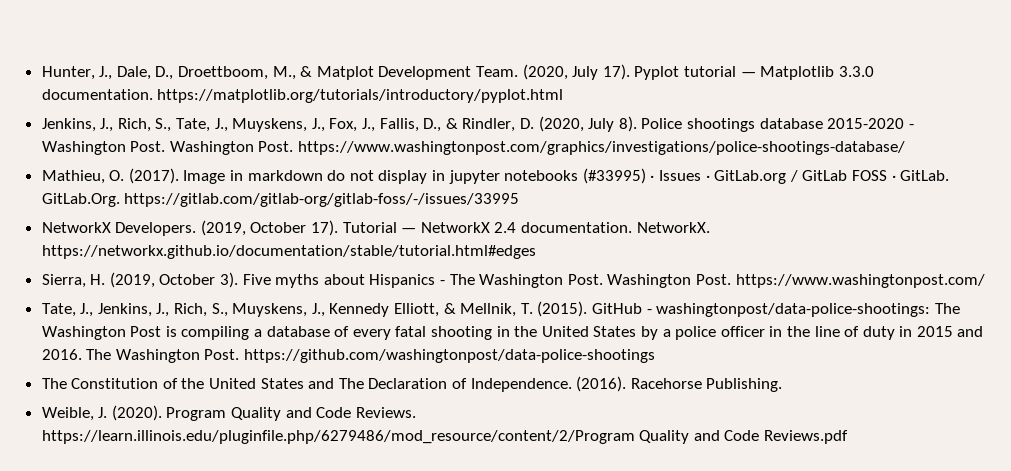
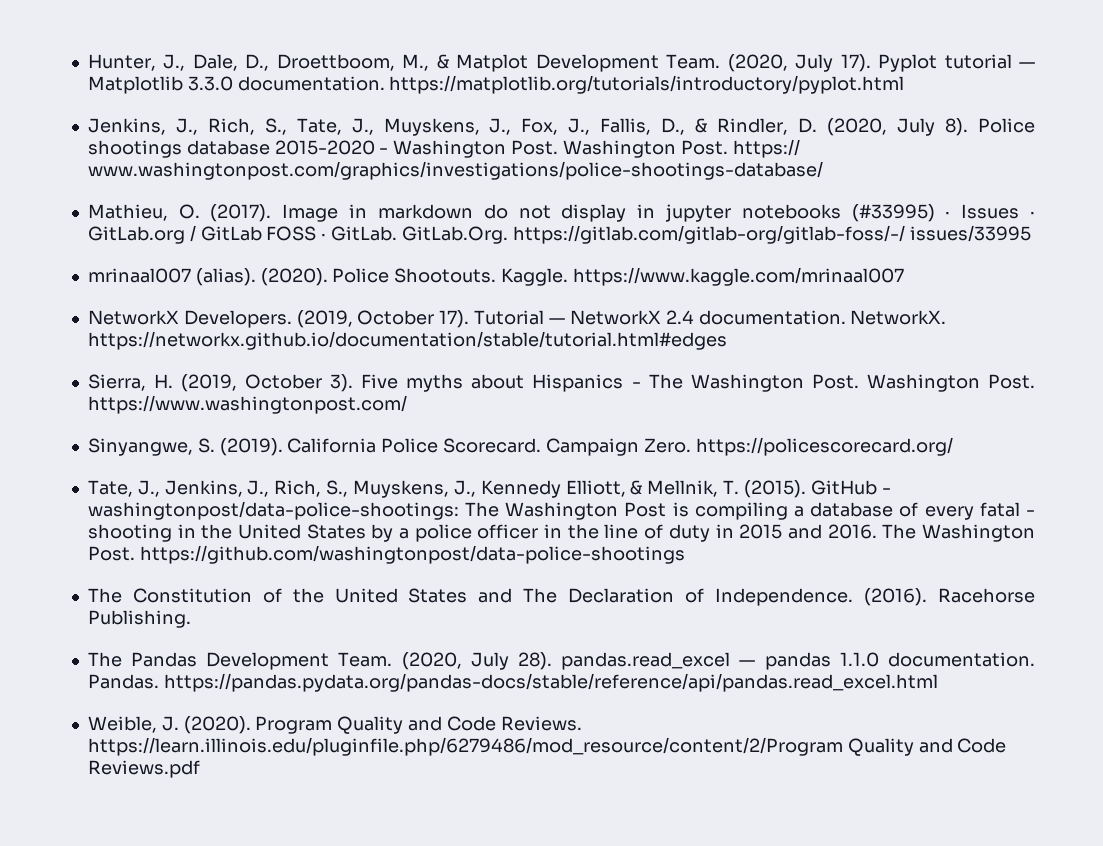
- Washington Post. https://www.washingtonpost.com/graphics/investigations/police-shootings-database/
+ Washington Post. https:// www.washingtonpost.com/graphics/investigations/police-shootings-database/
- GitLab.Org. https://gitlab.com/gitlab-org/gitlab-foss/-/issues/33995
+ GitLab.Org. https://gitlab.com/gitlab-org/gitlab-foss/-/ issues/33995
+ mrinaal007 (alias). (2020). Police Shootouts. Kaggle. https://www.kaggle.com/mrinaal007
+ Sinyangwe, S. (2019). California Police Scorecard. Campaign Zero. https://policescorecard.org/
- GitHub - washingtonpost/data-police-shootings: The Washington Post is compiling a database of every fatal shooting in the United States by a police officer in the line of duty in 2015 and 2016.
+ GitHub - washingtonpost/data-police-shootings: The Washington Post is compiling a database of every fatal - shooting in the United States by a police officer in the line of duty in 2015 and 2016.
+ The Pandas Development Team. (2020, July 28). pandas.read_excel — pandas 1.1.0 documentation. Pandas. https://pandas.pydata.org/pandas-docs/stable/reference/api/pandas.read_excel.html

